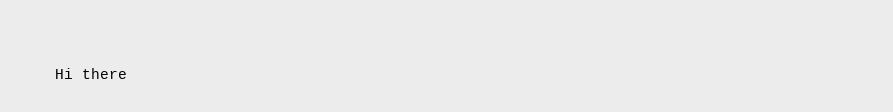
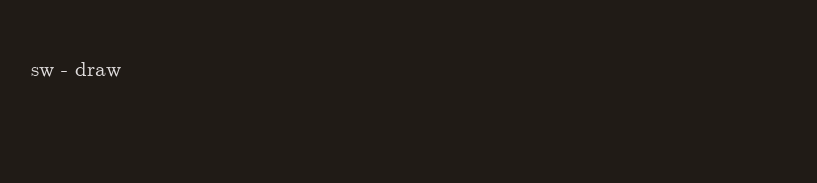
- Hi there
+ sw - draw

